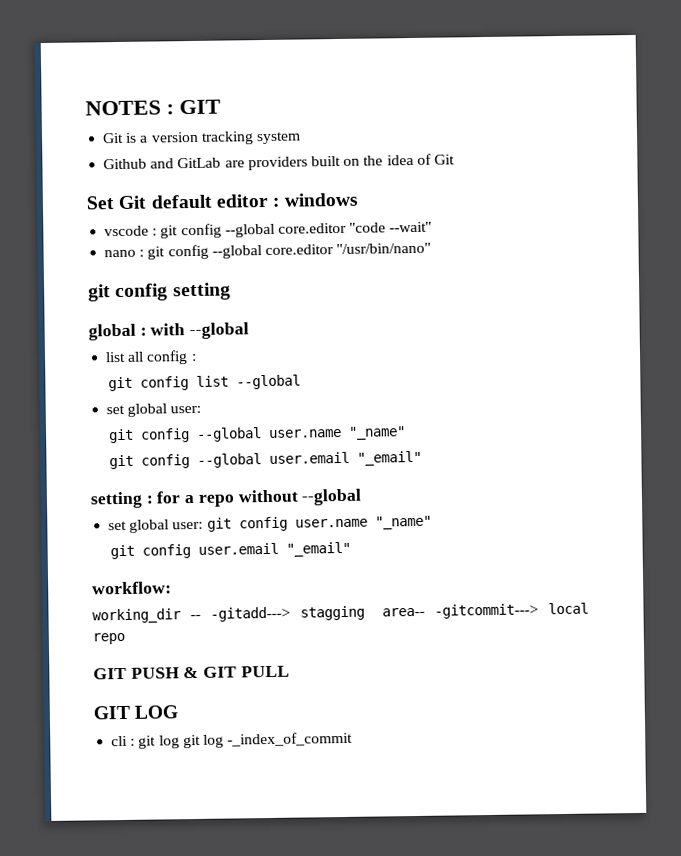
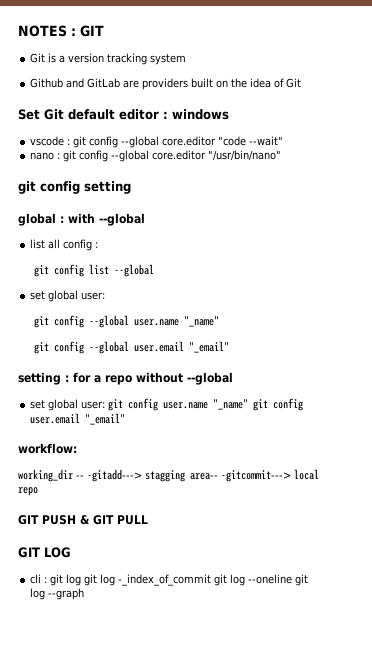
- set global user: git config user.name "_name"
- git config user.email "_email"
+ set global user: git config user.name "_name" git config user.email "_email"
- cli : git log git log -_index_of_commit
+ cli : git log git log -_index_of_commit git log --oneline git log --graph

